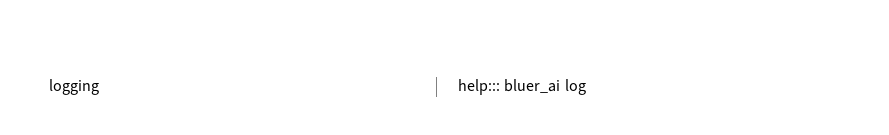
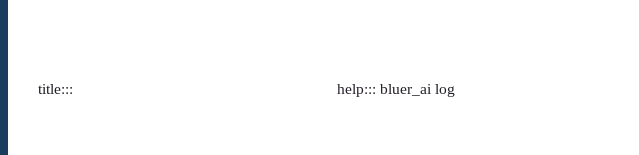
- logging
+ title:::

